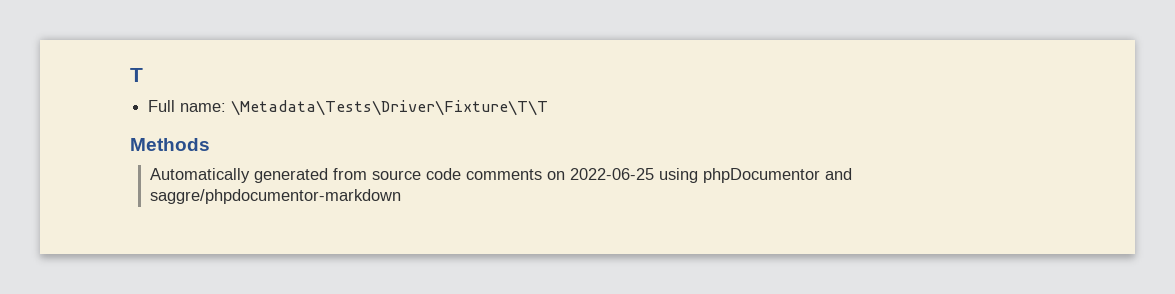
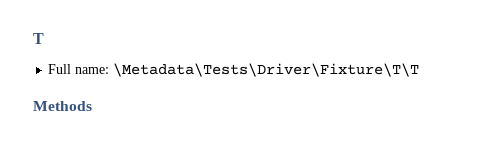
- Automatically generated from source code comments on 2022-06-25 using phpDocumentor and saggre/phpdocumentor-markdown

